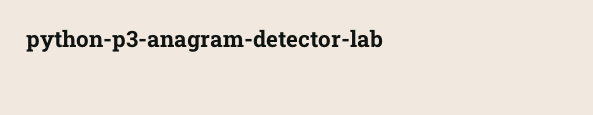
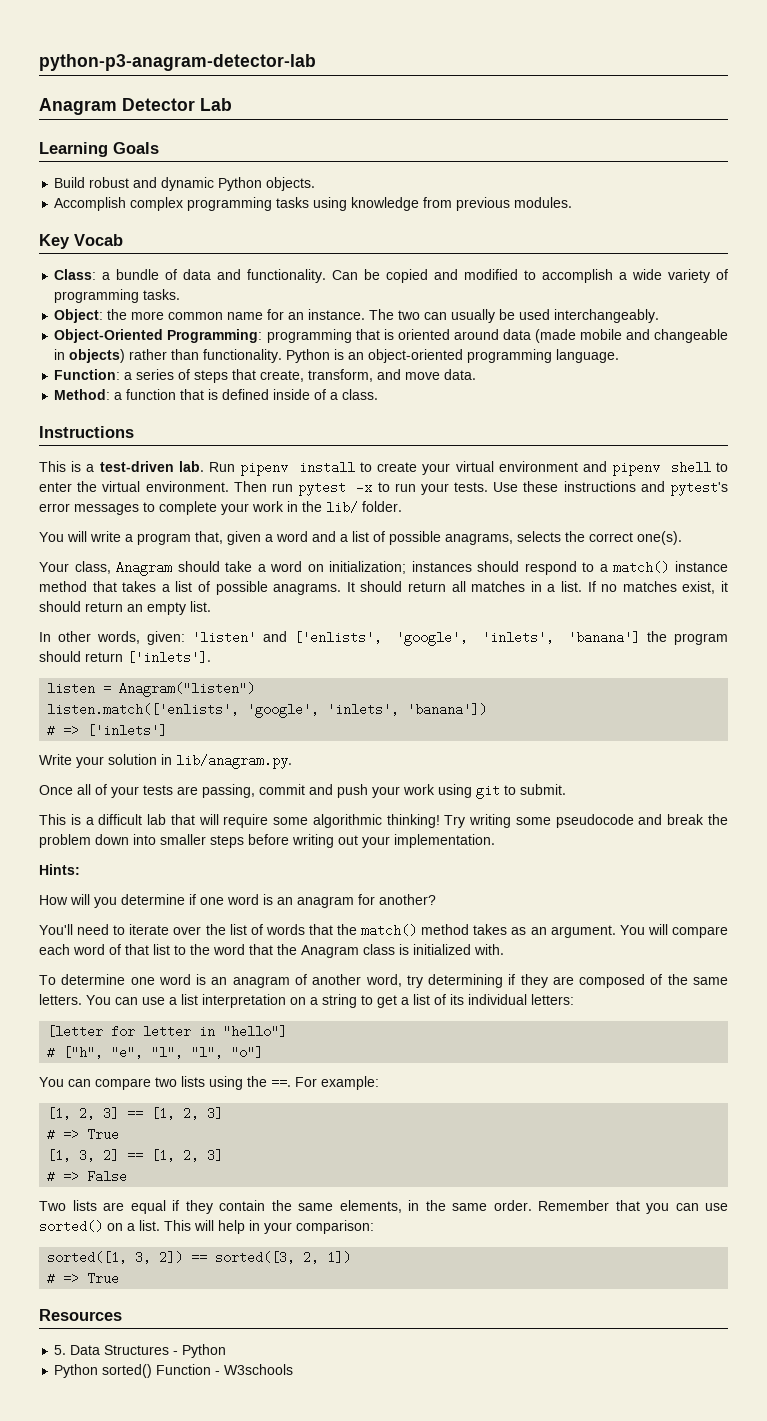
+ Anagram Detector Lab
+ Learning Goals
+ Build robust and dynamic Python objects.
+ Accomplish complex programming tasks using knowledge from previous modules.
+ Key Vocab
+ Class: a bundle of data and functionality. Can be copied and modified to accomplish a wide variety of programming tasks.
+ Object: the more common name for an instance. The two can usually be used interchangeably.
+ Object-Oriented Programming: programming that is oriented around data (made mobile and changeable in objects) rather than functionality. Python is an object-oriented programming language.
+ Function: a series of steps that create, transform, and move data.
+ Method: a function that is defined inside of a class.
+ Instructions
+ This is a test-driven lab. Run pipenv install to create your virtual environment and pipenv shell to enter the virtual environment. Then run pytest -x to run your tests. Use these instructions and pytest's error messages to complete your work in the lib/ folder.
+ You will write a program that, given a word and a list of possible anagrams, selects the correct one(s).
+ Your class, Anagram should take a word on initialization; instances should respond to a match() instance method that takes a list of possible anagrams. It should return all matches in a list. If no matches exist, it should return an empty list.
+ In other words, given: 'listen' and ['enlists', 'google', 'inlets', 'banana'] the program should return ['inlets'].
+ listen = Anagram("listen")
+ listen.match(['enlists', 'google', 'inlets', 'banana'])
+ # => ['inlets']
+ Write your solution in lib/anagram.py.
+ Once all of your tests are passing, commit and push your work using git to submit.
+ This is a difficult lab that will require some algorithmic thinking! Try writing some pseudocode and break the problem down into smaller steps before writing out your implementation.
+ Hints:
+ How will you determine if one word is an anagram for another?
+ You'll need to iterate over the list of words that the match() method takes as an argument. You will compare each word of that list to the word that the Anagram class is initialized with.
+ To determine one word is an anagram of another word, try determining if they are composed of the same letters. You can use a list interpretation on a string to get a list of its individual letters:
+ [letter for letter in "hello"]
+ # ["h", "e", "l", "l", "o"]
+ You can compare two lists using the ==. For example:
+ [1, 2, 3] == [1, 2, 3]
+ # => True
+ [1, 3, 2] == [1, 2, 3]
+ # => False
+ Two lists are equal if they contain the same elements, in the same order. Remember that you can use sorted() on a list. This will help in your comparison:
+ sorted([1, 3, 2]) == sorted([3, 2, 1])
+ # => True
+ Resources
+ 5. Data Structures - Python
+ Python sorted() Function - W3schools

